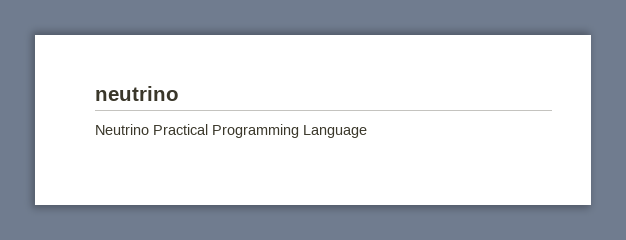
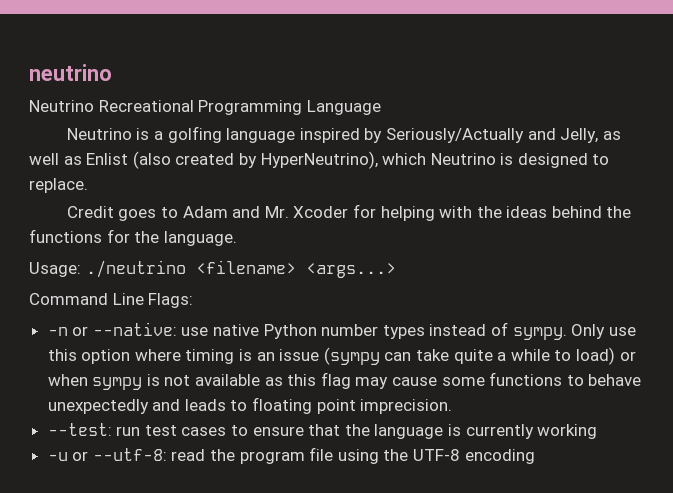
- Neutrino Practical Programming Language
+ Neutrino Recreational Programming Language
+ Neutrino is a golfing language inspired by Seriously/Actually and Jelly, as well as Enlist (also created by HyperNeutrino), which Neutrino is designed to replace.
+ Credit goes to Adam and Mr. Xcoder for helping with the ideas behind the functions for the language.
+ Usage: ./neutrino <filename> <args...>
+ Command Line Flags:
+ -n or --native: use native Python number types instead of sympy. Only use this option where timing is an issue (sympy can take quite a while to load) or when sympy is not available as this flag may cause some functions to behave unexpectedly and leads to floating point imprecision.
+ --test: run test cases to ensure that the language is currently working
+ -u or --utf-8: read the program file using the UTF-8 encoding

